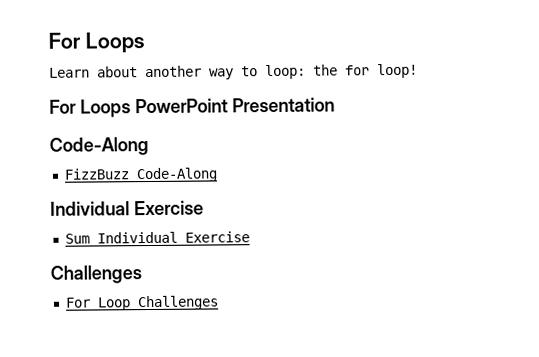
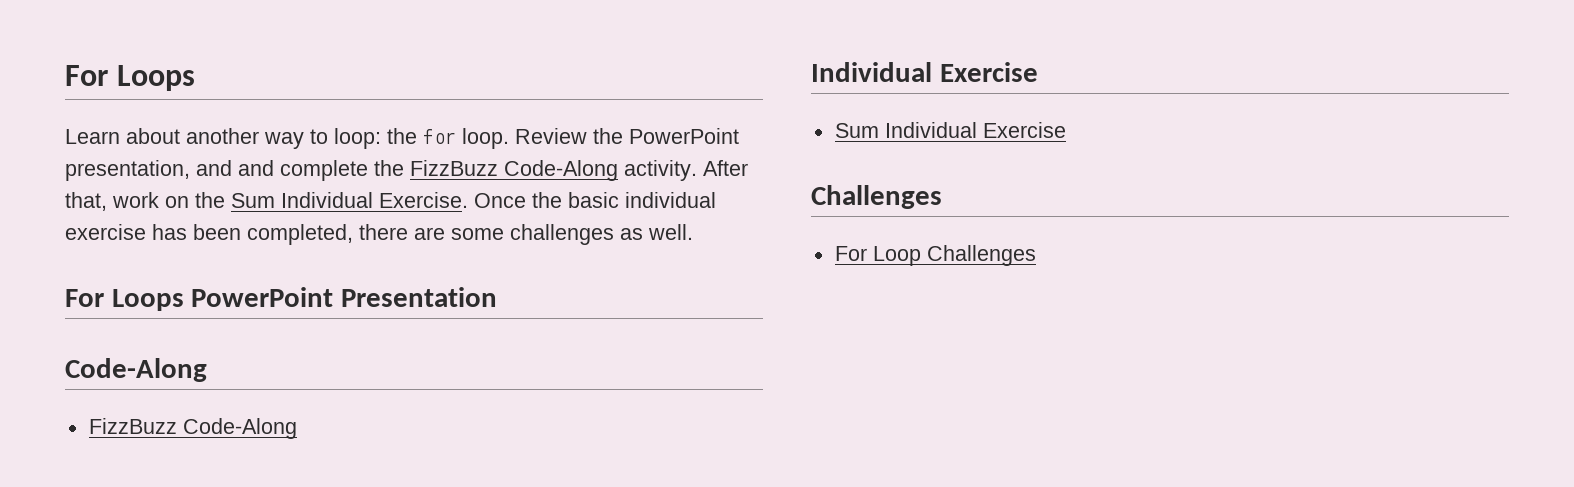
- Learn about another way to loop: the for loop!
+ Learn about another way to loop: the for loop. Review the PowerPoint presentation, and and complete the FizzBuzz Code-Along activity. After that, work on the Sum Individual Exercise. Once the basic individual exercise has been completed, there are some challenges as well.

